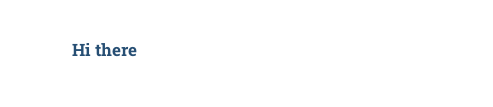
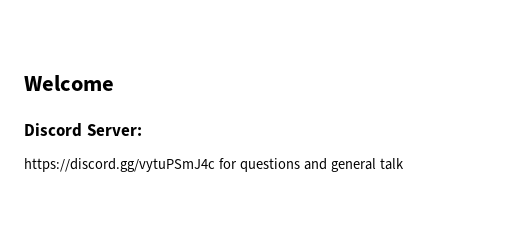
- Hi there
+ Welcome
+ Discord Server:
+ https://discord.gg/vytuPSmJ4c for questions and general talk

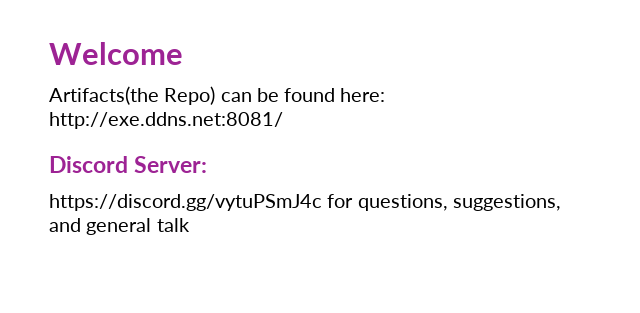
+ Artifacts(the Repo) can be found here: http://exe.ddns.net:8081/
- https://discord.gg/vytuPSmJ4c for questions and general talk
+ https://discord.gg/vytuPSmJ4c for questions, suggestions, and general talk

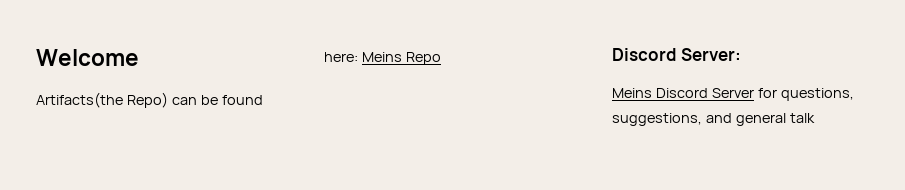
- Artifacts(the Repo) can be found here: http://exe.ddns.net:8081/
+ Artifacts(the Repo) can be found here: Meins Repo
- https://discord.gg/vytuPSmJ4c for questions, suggestions, and general talk
+ Meins Discord Server for questions, suggestions, and general talk

